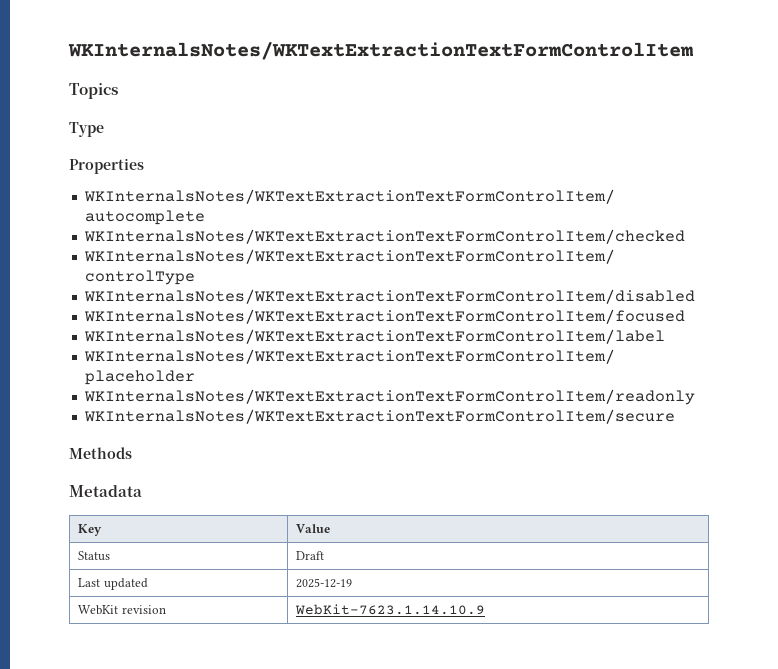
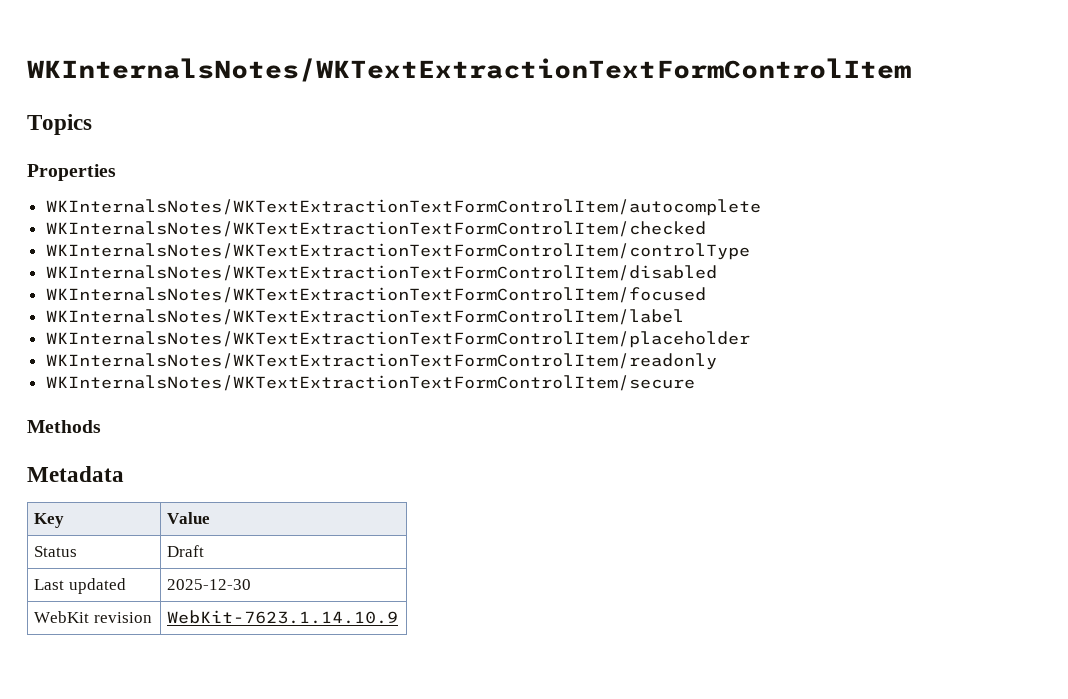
- Type
- Last updated | 2025-12-19
+ Last updated | 2025-12-30

